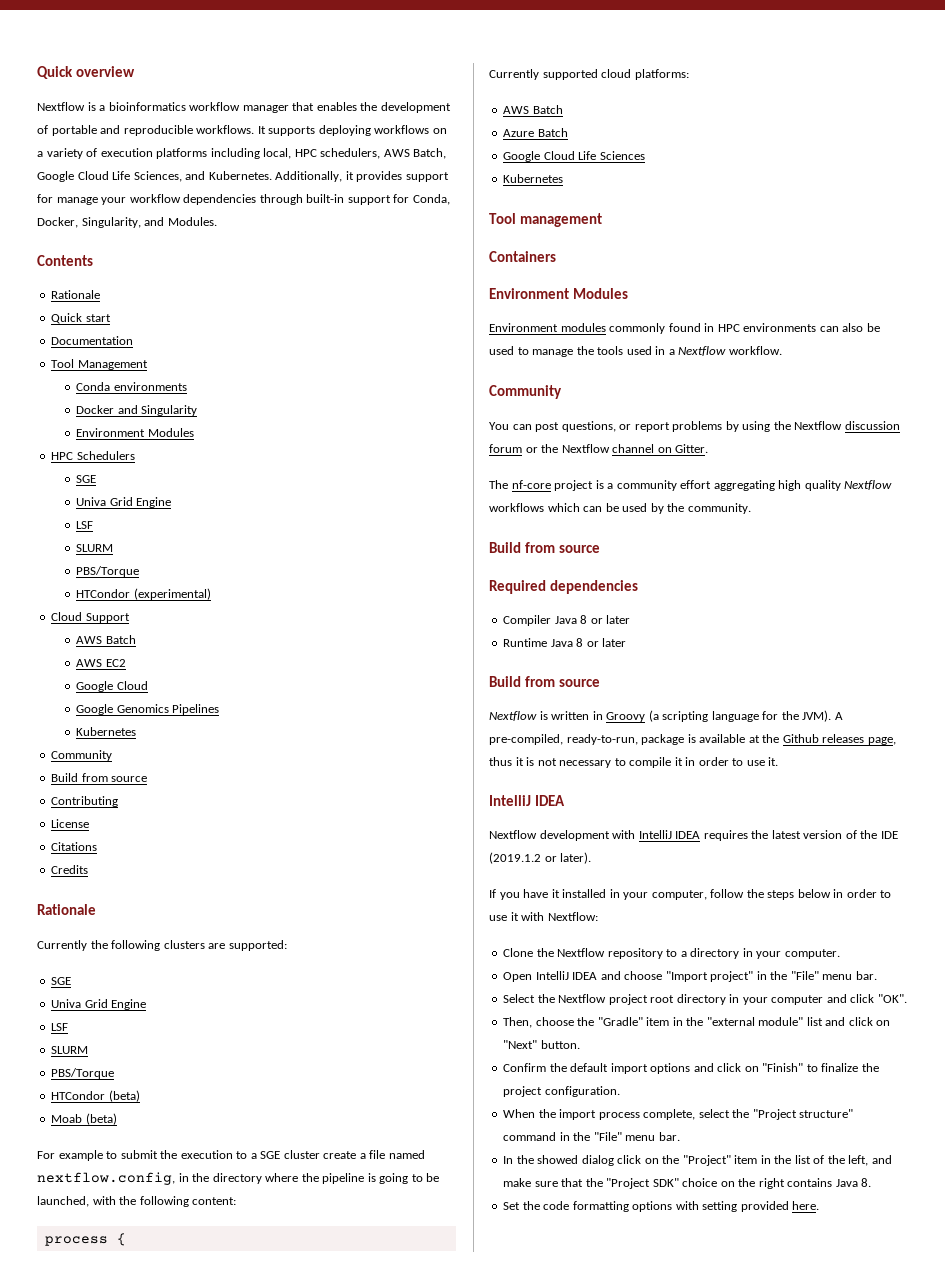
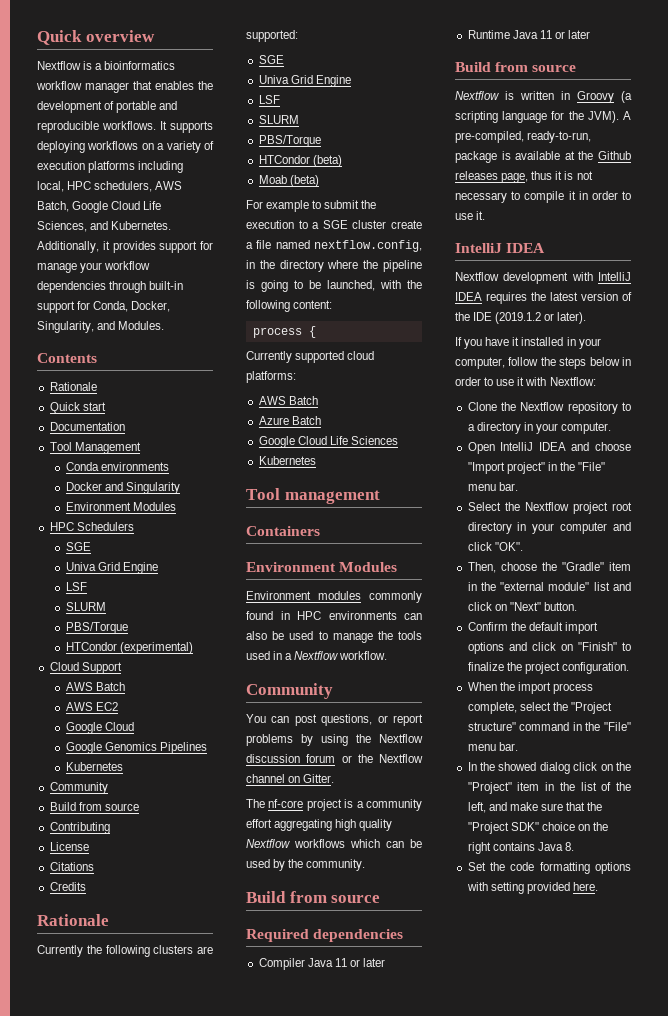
- Compiler Java 8 or later
+ Compiler Java 11 or later
- Runtime Java 8 or later
+ Runtime Java 11 or later

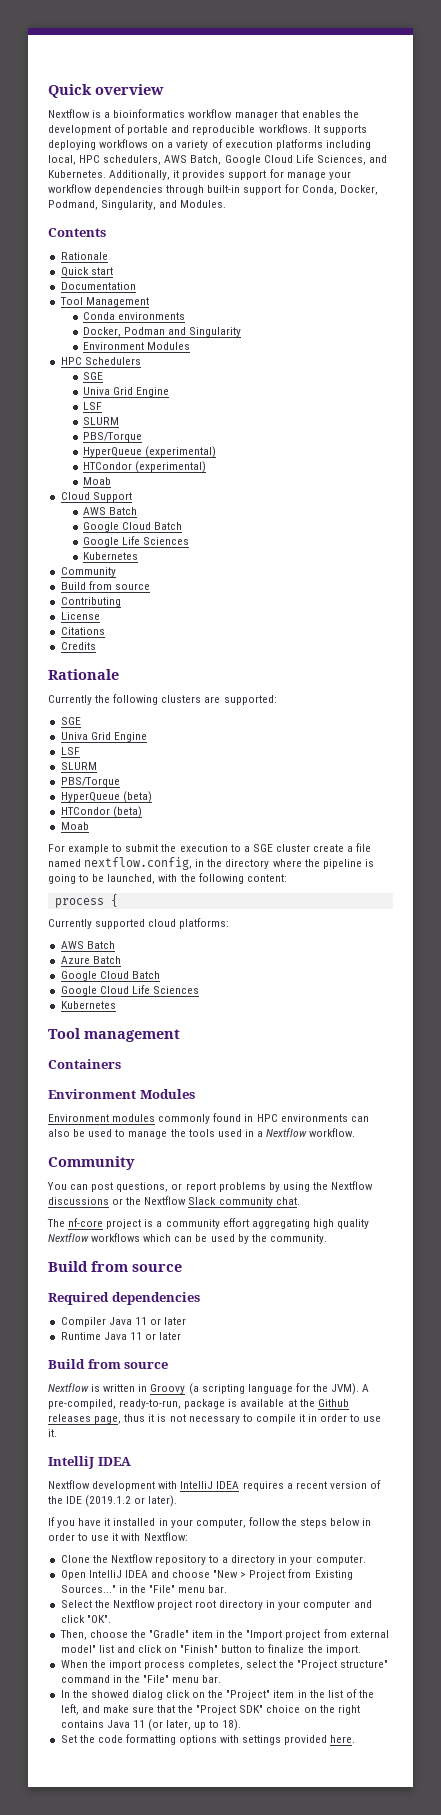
- Additionally, it provides support for manage your workflow dependencies through built-in support for Conda, Docker, Singularity, and Modules.
+ Additionally, it provides support for manage your workflow dependencies through built-in support for Conda, Docker, Podmand, Singularity, and Modules.
- Docker and Singularity
+ Docker, Podman and Singularity
+ HyperQueue (experimental)
  HTCondor (experimental)
+ Moab
  Cloud Support
  AWS Batch
- AWS EC2
- Google Cloud
- Google Genomics Pipelines
+ Google Cloud Batch
+ Google Life Sciences
+ HyperQueue (beta)
  HTCondor (beta)
- Moab (beta)
+ Moab
  Azure Batch
+ Google Cloud Batch
- You can post questions, or report problems by using the Nextflow discussion forum or the Nextflow channel on Gitter.
+ You can post questions, or report problems by using the Nextflow discussions or the Nextflow Slack community chat.
- Nextflow development with IntelliJ IDEA requires the latest version of the IDE (2019.1.2 or later).
+ Nextflow development with IntelliJ IDEA requires a recent version of the IDE (2019.1.2 or later).
- Open IntelliJ IDEA and choose "Import project" in the "File" menu bar.
+ Open IntelliJ IDEA and choose "New > Project from Existing Sources..." in the "File" menu bar.
- Then, choose the "Gradle" item in the "external module" list and click on "Next" button.
- Confirm the default import options and click on "Finish" to finalize the project configuration.
+ Then, choose the "Gradle" item in the "Import project from external model" list and click on "Finish" button to finalize the import.
- When the import process complete, select the "Project structure" command in the "File" menu bar.
+ When the import process completes, select the "Project structure" command in the "File" menu bar.
- In the showed dialog click on the "Project" item in the list of the left, and make sure that the "Project SDK" choice on the right contains Java 8.
+ In the showed dialog click on the "Project" item in the list of the left, and make sure that the "Project SDK" choice on the right contains Java 11 (or later, up to 18).
- Set the code formatting options with setting provided here.
+ Set the code formatting options with settings provided here.

